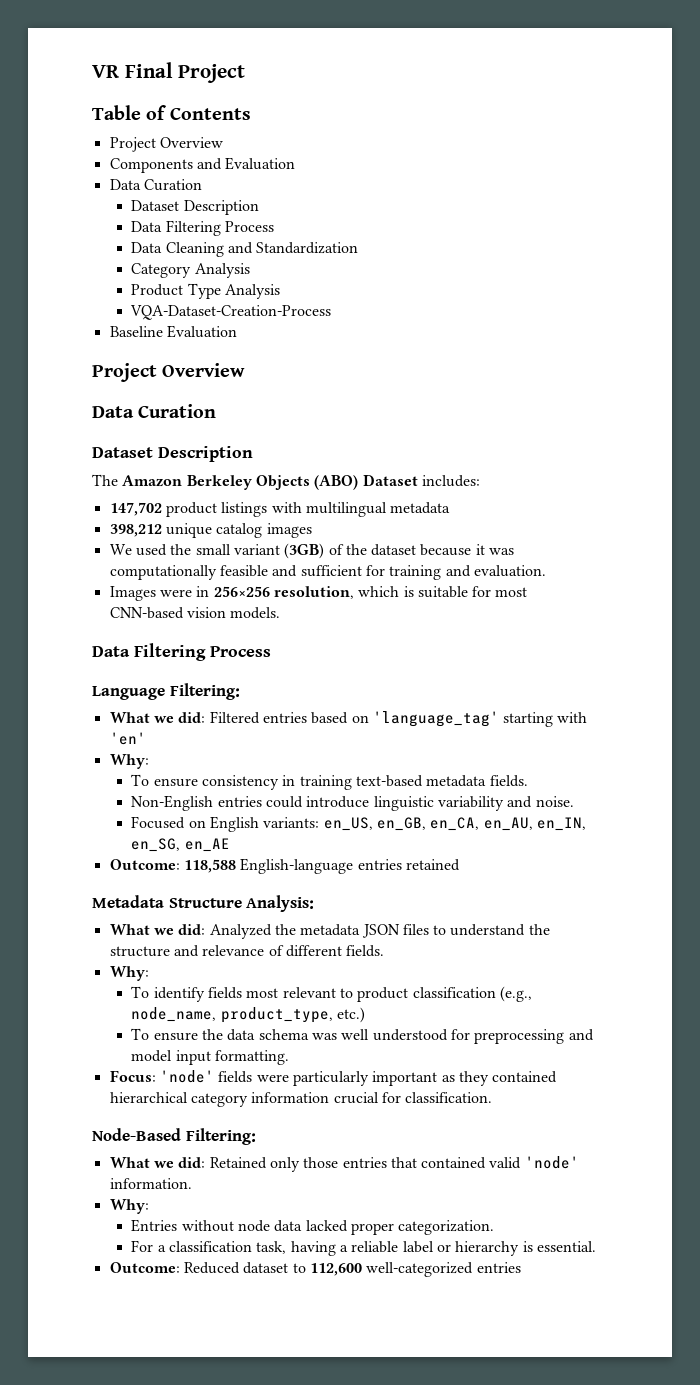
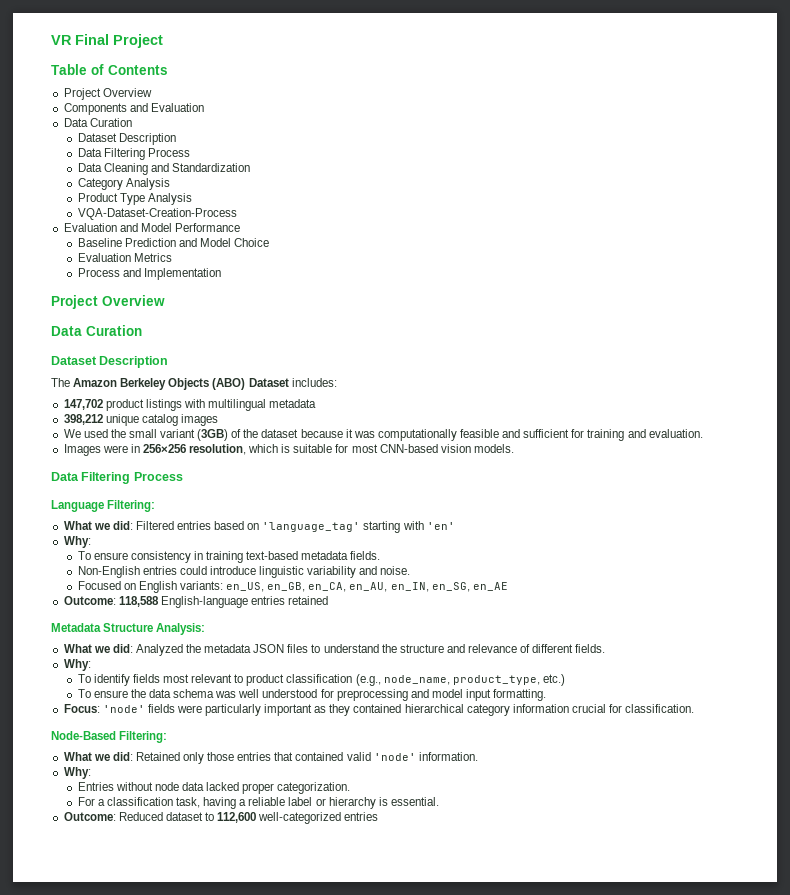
- Baseline Evaluation
+ Evaluation and Model Performance
+ Baseline Prediction and Model Choice
+ Evaluation Metrics
+ Process and Implementation

